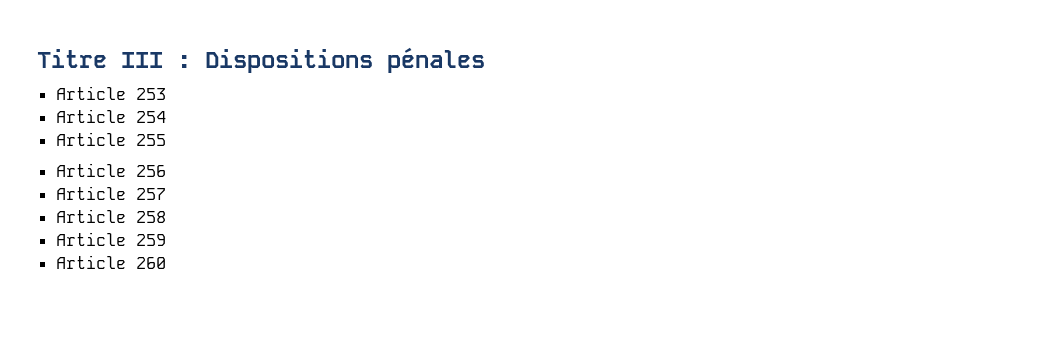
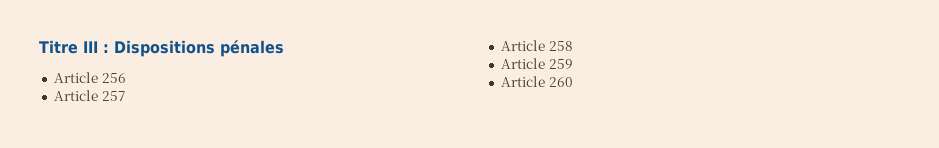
- Article 253
- Article 254
- Article 255

